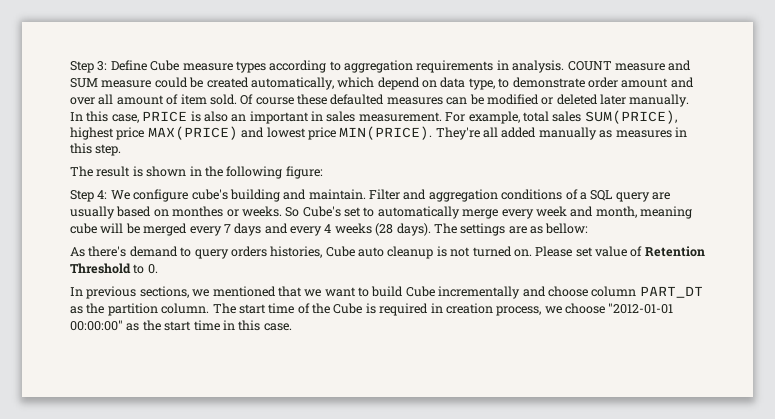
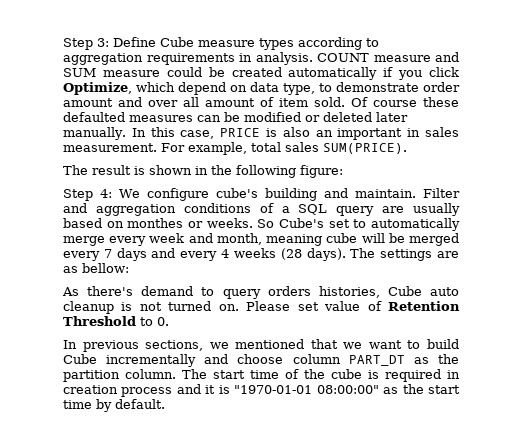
- COUNT measure and SUM measure could be created automatically, which depend on data type, to demonstrate order amount and over all amount of item sold.
+ COUNT measure and SUM measure could be created automatically if you click Optimize, which depend on data type, to demonstrate order amount and over all amount of item sold.
- For example, total sales SUM(PRICE), highest price MAX(PRICE) and lowest price MIN(PRICE). They're all added manually as measures in this step.
+ For example, total sales SUM(PRICE).
- The start time of the Cube is required in creation process, we choose "2012-01-01 00:00:00" as the start time in this case.
+ The start time of the cube is required in creation process and it is "1970-01-01 08:00:00" as the start time by default.

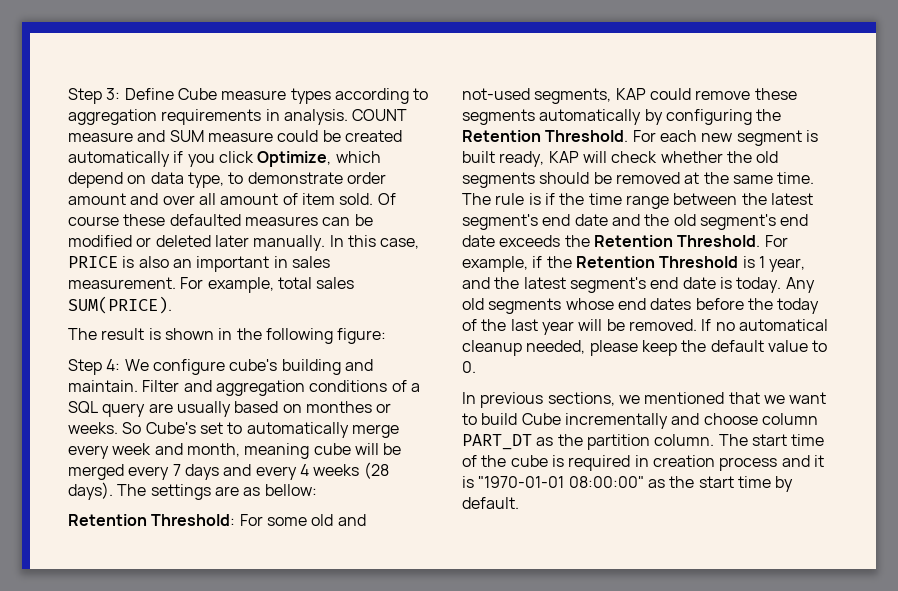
- As there's demand to query orders histories, Cube auto cleanup is not turned on. Please set value of Retention Threshold to 0.
+ Retention Threshold: For some old and not-used segments, KAP could remove these segments automatically by configuring the Retention Threshold. For each new segment is built ready, KAP will check whether the old segments should be removed at the same time. The rule is if the time range between the latest segment's end date and the old segment's end date exceeds the Retention Threshold. For example, if the Retention Threshold is 1 year, and the latest segment's end date is today. Any old segments whose end dates before the today of the last year will be removed. If no automatical cleanup needed, please keep the default value to 0.

